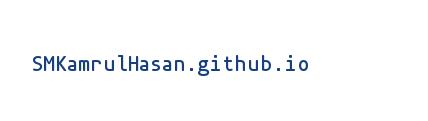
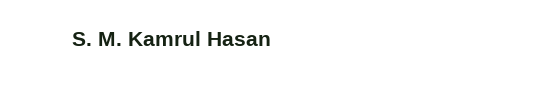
- SMKamrulHasan.github.io
+ S. M. Kamrul Hasan

